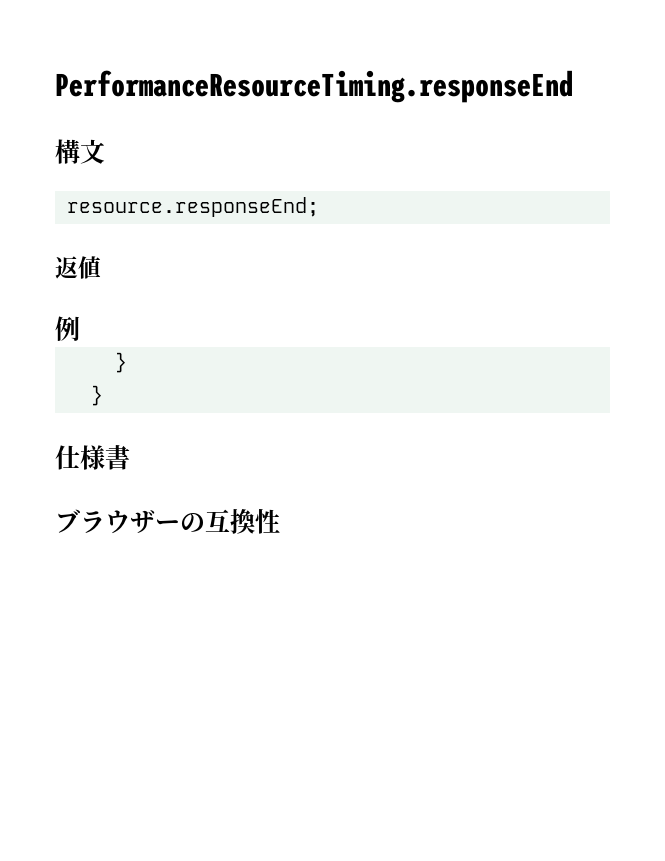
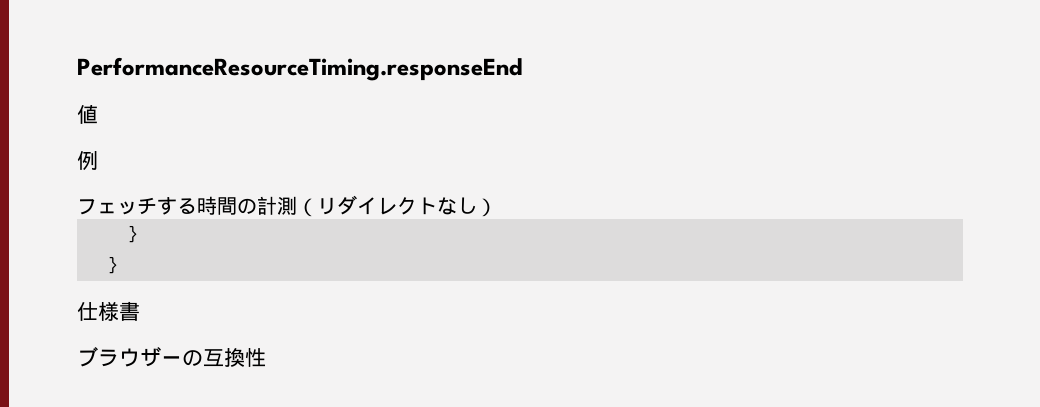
- 構文
- resource.responseEnd;
- 返値
+ 値
+ フェッチする時間の計測（リダイレクトなし）

